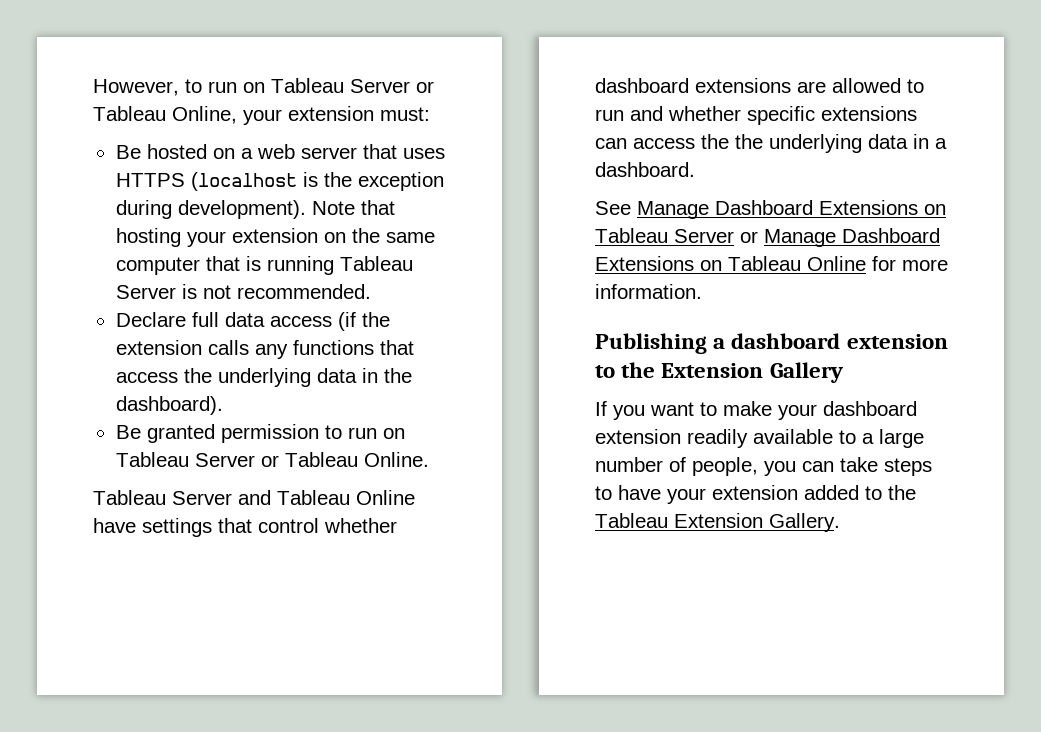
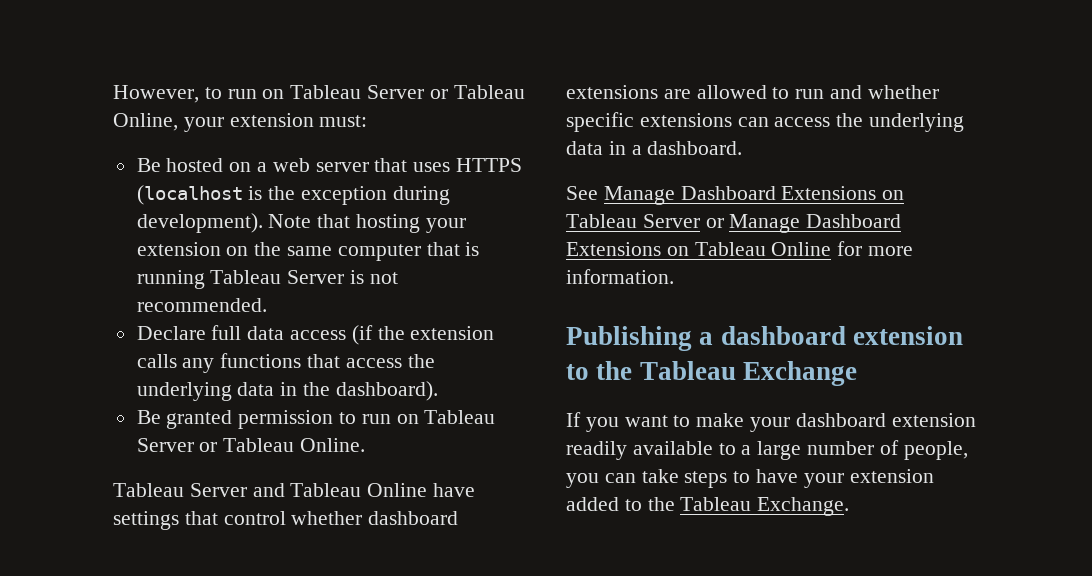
- Tableau Server and Tableau Online have settings that control whether dashboard extensions are allowed to run and whether specific extensions can access the the underlying data in a dashboard.
+ Tableau Server and Tableau Online have settings that control whether dashboard extensions are allowed to run and whether specific extensions can access the underlying data in a dashboard.
- Publishing a dashboard extension to the Extension Gallery
+ Publishing a dashboard extension to the Tableau Exchange
- If you want to make your dashboard extension readily available to a large number of people, you can take steps to have your extension added to the Tableau Extension Gallery.
+ If you want to make your dashboard extension readily available to a large number of people, you can take steps to have your extension added to the Tableau Exchange.

